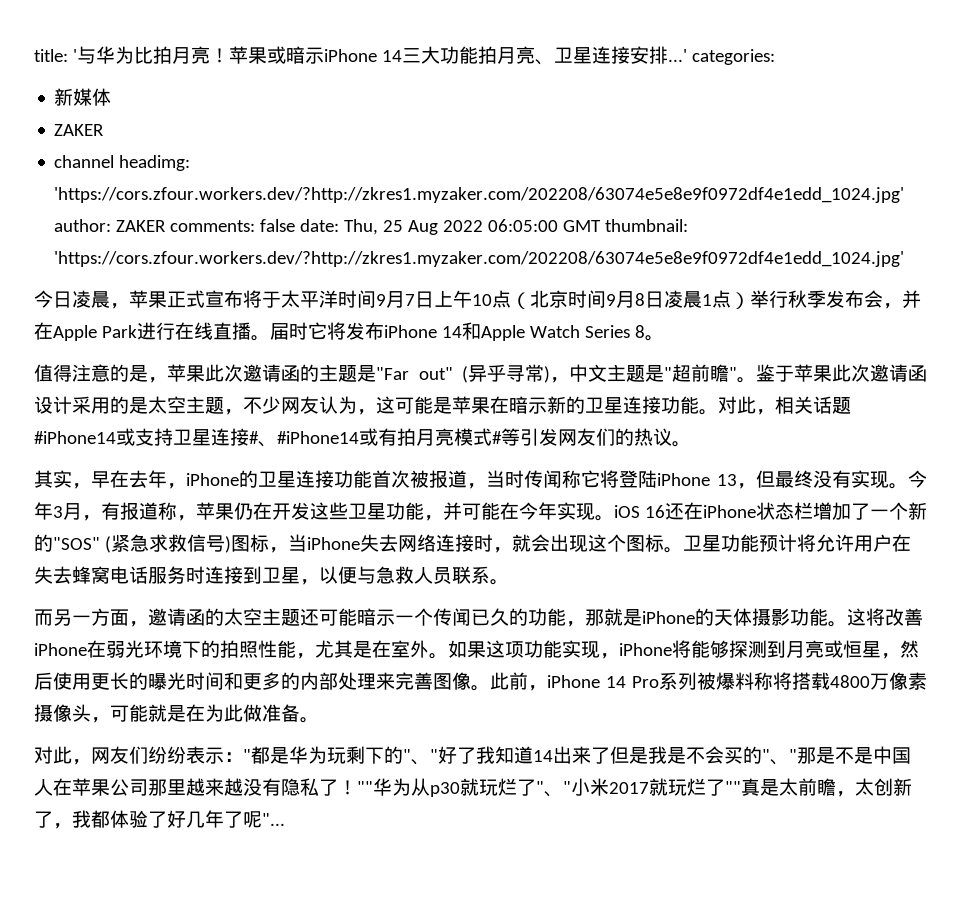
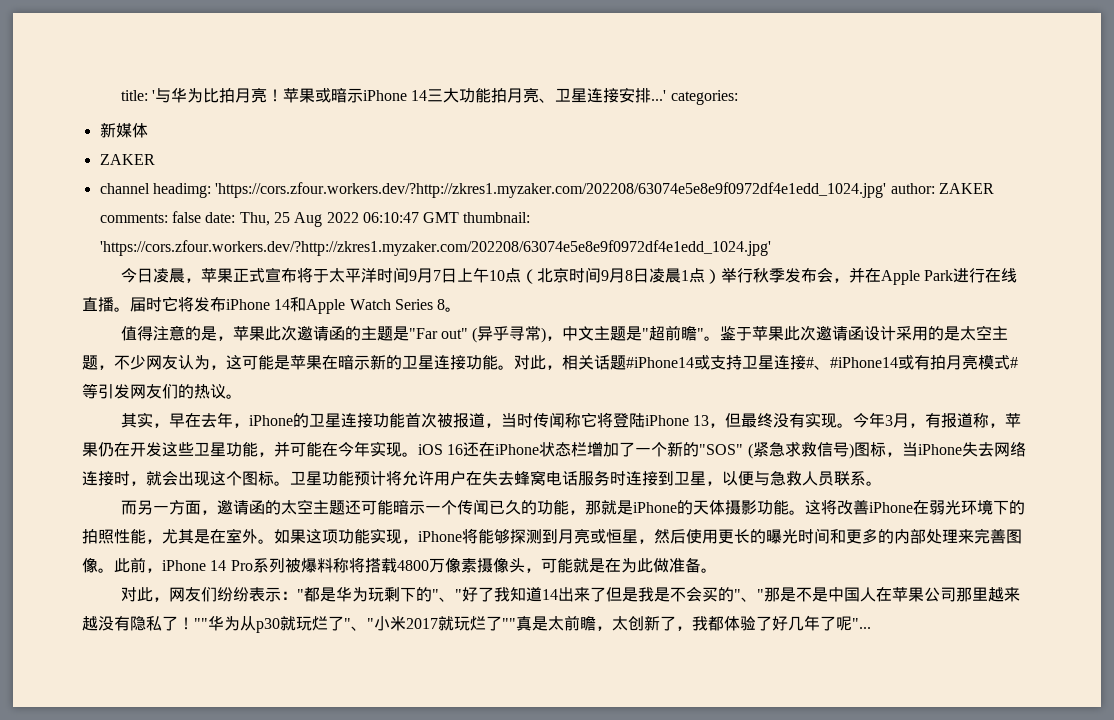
- channel headimg: 'https://cors.zfour.workers.dev/?http://zkres1.myzaker.com/202208/63074e5e8e9f0972df4e1edd_1024.jpg' author: ZAKER comments: false date: Thu, 25 Aug 2022 06:05:00 GMT thumbnail: 'https://cors.zfour.workers.dev/?http://zkres1.myzaker.com/202208/63074e5e8e9f0972df4e1edd_1024.jpg'
+ channel headimg: 'https://cors.zfour.workers.dev/?http://zkres1.myzaker.com/202208/63074e5e8e9f0972df4e1edd_1024.jpg' author: ZAKER comments: false date: Thu, 25 Aug 2022 06:10:47 GMT thumbnail: 'https://cors.zfour.workers.dev/?http://zkres1.myzaker.com/202208/63074e5e8e9f0972df4e1edd_1024.jpg'

